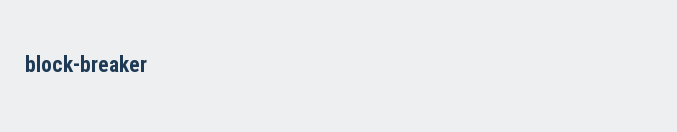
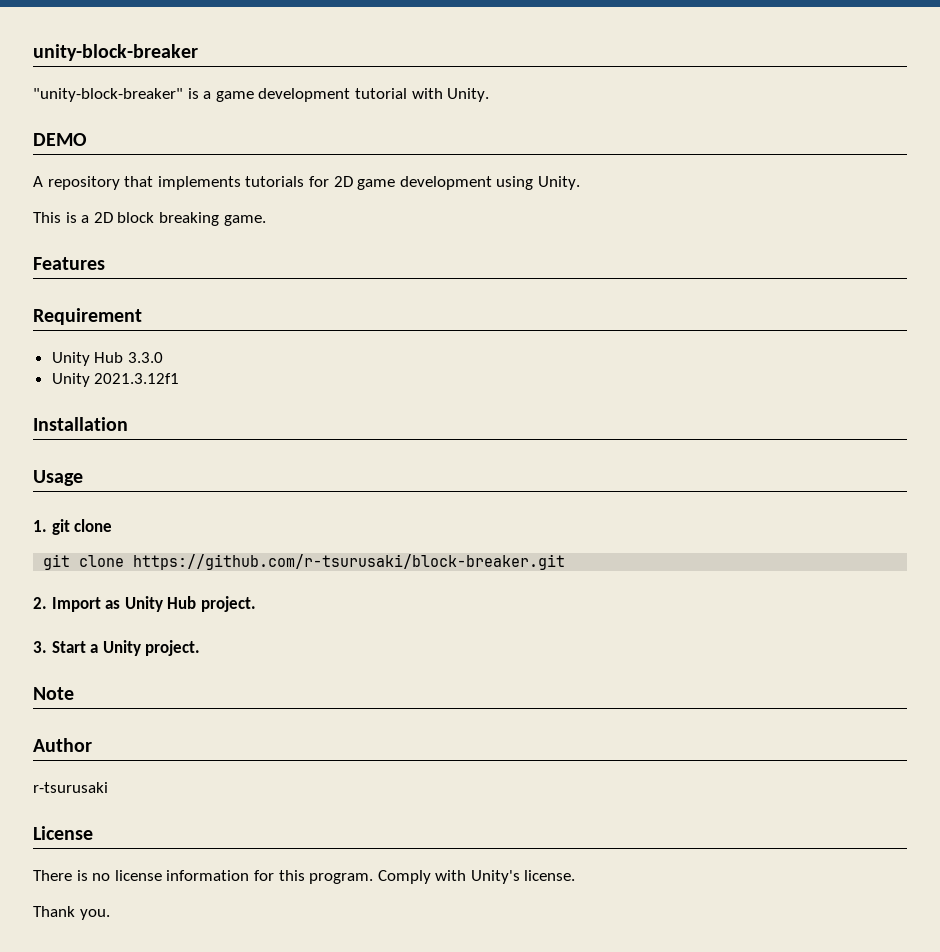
- block-breaker
+ unity-block-breaker
+ "unity-block-breaker" is a game development tutorial with Unity.
+ DEMO
+ A repository that implements tutorials for 2D game development using Unity.
+ This is a 2D block breaking game.
+ Features
+ Requirement
+ Unity Hub 3.3.0
+ Unity 2021.3.12f1
+ Installation
+ Usage
+ 1. git clone
+ git clone https://github.com/r-tsurusaki/block-breaker.git
+ 2. Import as Unity Hub project.
+ 3. Start a Unity project.
+ Note
+ Author
+ r-tsurusaki
+ License
+ There is no license information for this program. Comply with Unity's license.
+ Thank you.

